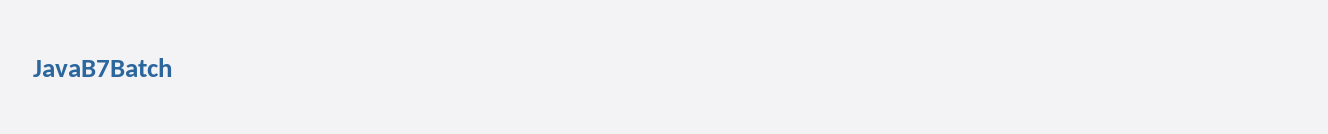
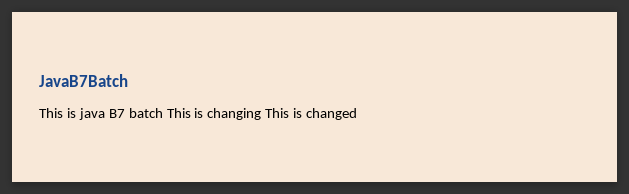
+ This is java B7 batch This is changing This is changed

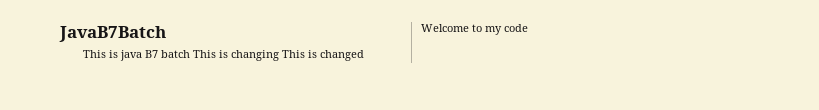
- This is java B7 batch This is changing This is changed
+ This is java B7 batch This is changing This is changed Welcome to my code

